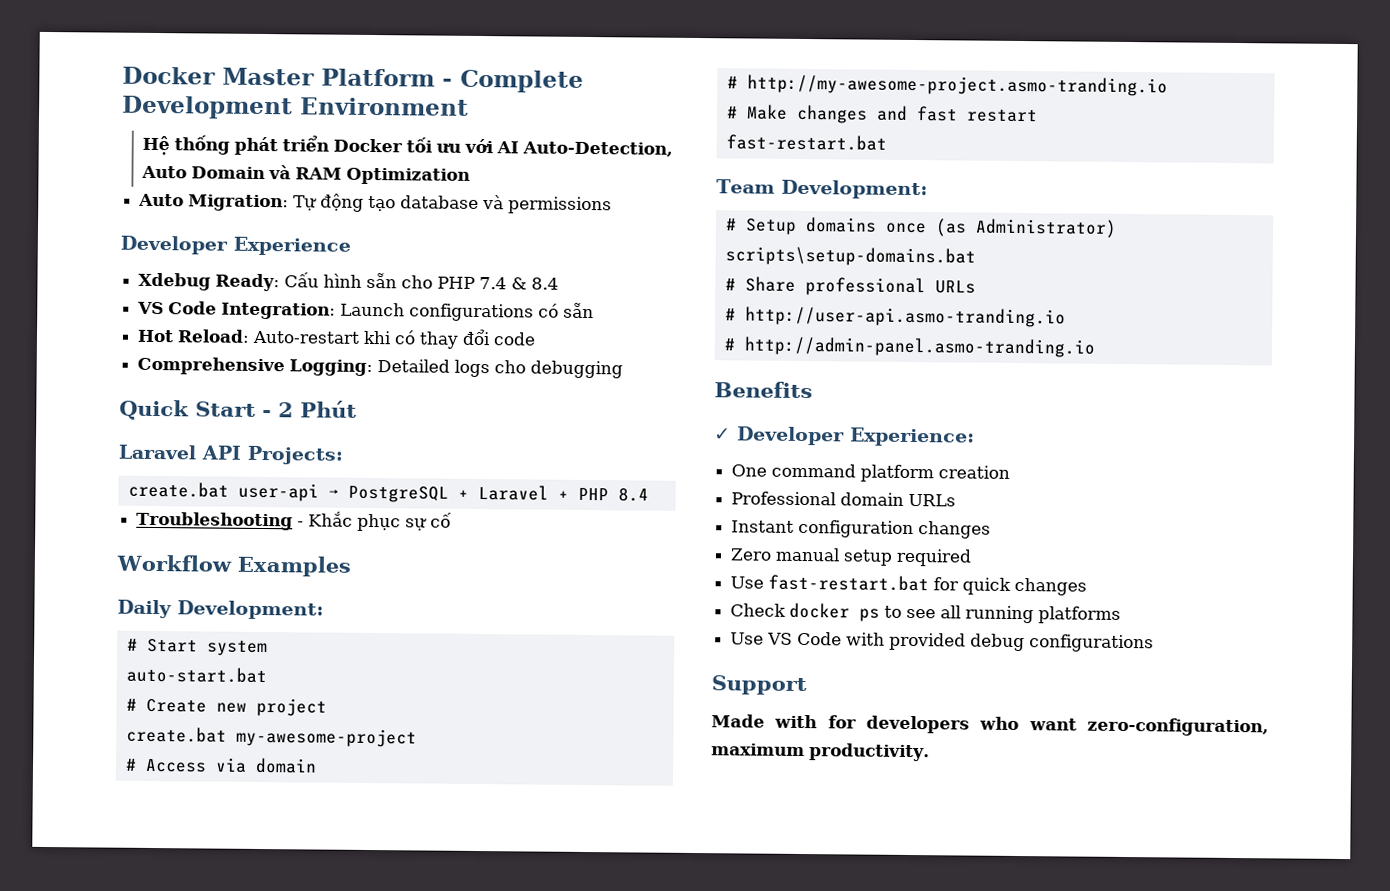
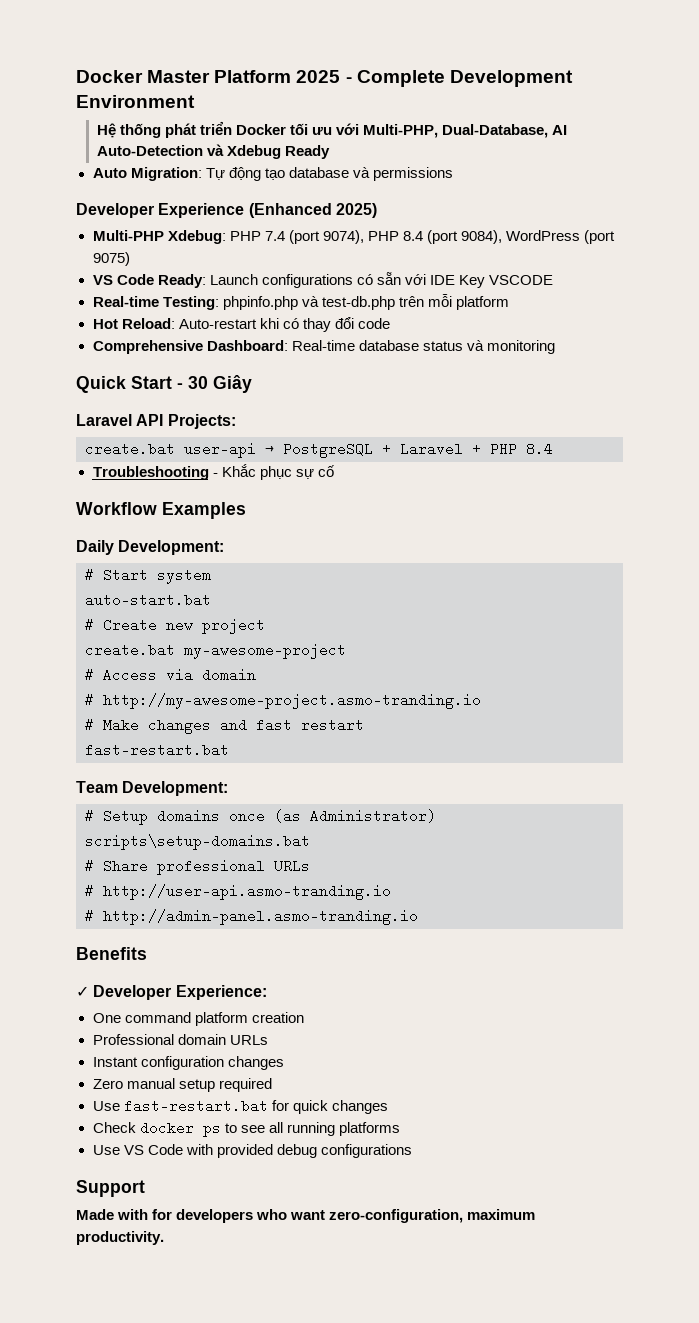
- Docker Master Platform - Complete Development Environment
+ Docker Master Platform 2025 - Complete Development Environment
- Hệ thống phát triển Docker tối ưu với AI Auto-Detection, Auto Domain và RAM Optimization
+ Hệ thống phát triển Docker tối ưu với Multi-PHP, Dual-Database, AI Auto-Detection và Xdebug Ready
- Developer Experience
- Xdebug Ready: Cấu hình sẵn cho PHP 7.4 & 8.4
- VS Code Integration: Launch configurations có sẵn
+ Developer Experience (Enhanced 2025)
+ Multi-PHP Xdebug: PHP 7.4 (port 9074), PHP 8.4 (port 9084), WordPress (port 9075)
+ VS Code Ready: Launch configurations có sẵn với IDE Key VSCODE
+ Real-time Testing: phpinfo.php và test-db.php trên mỗi platform
- Comprehensive Logging: Detailed logs cho debugging
+ Comprehensive Dashboard: Real-time database status và monitoring
- Quick Start - 2 Phút
+ Quick Start - 30 Giây

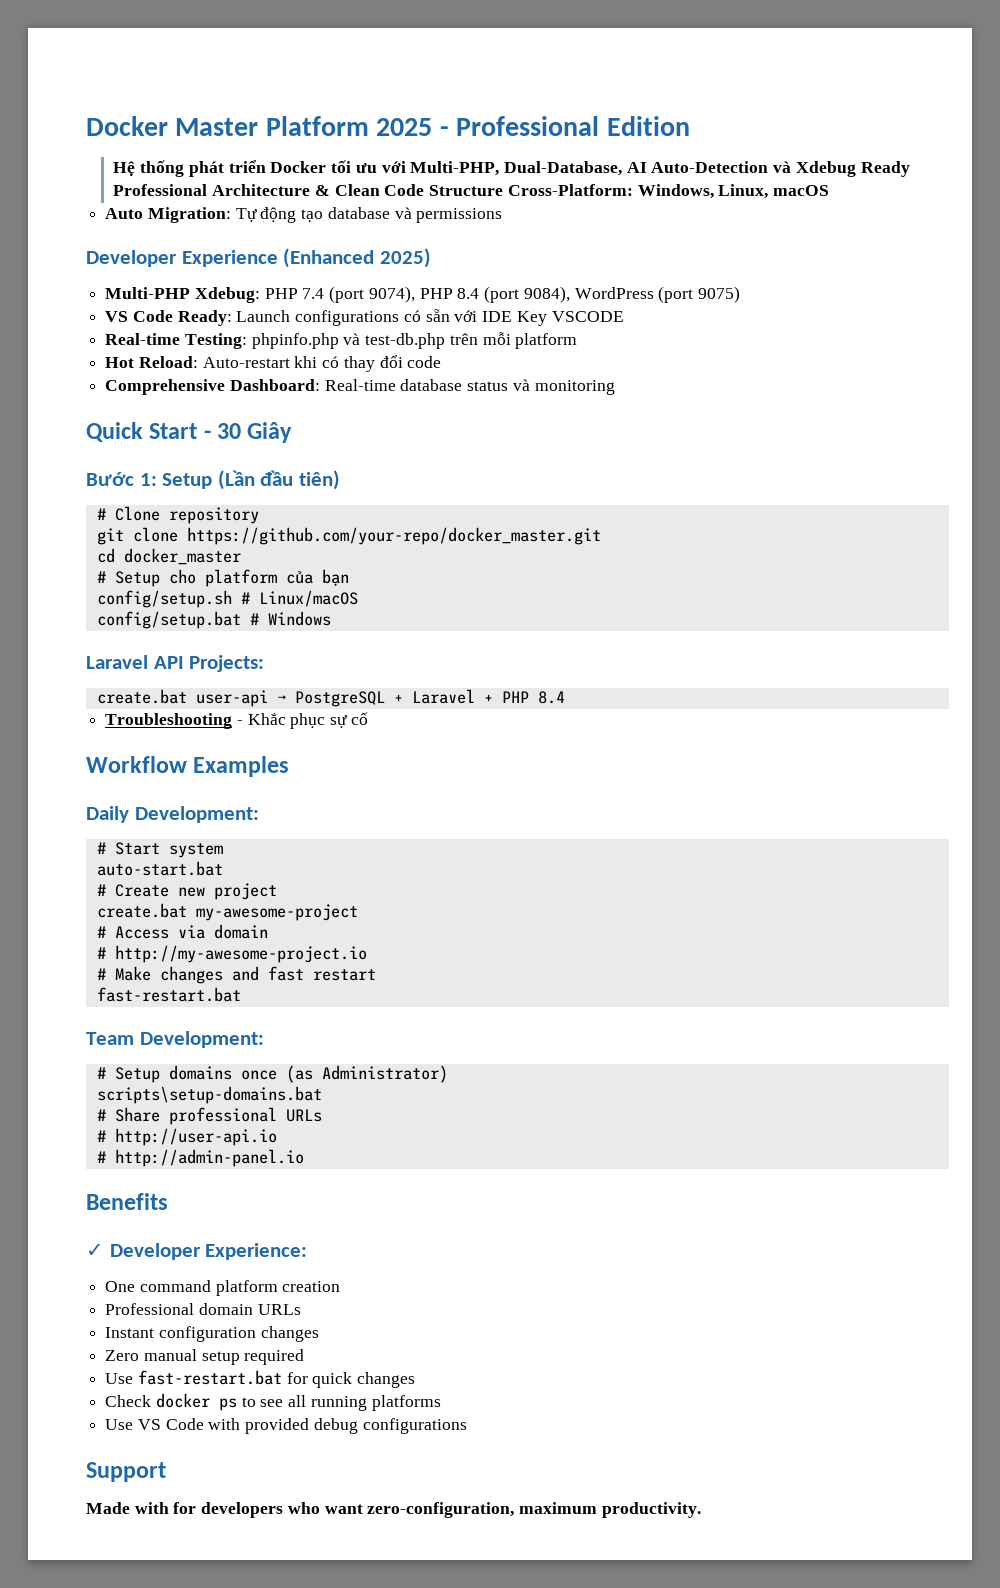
- Docker Master Platform 2025 - Complete Development Environment
+ Docker Master Platform 2025 - Professional Edition
- Hệ thống phát triển Docker tối ưu với Multi-PHP, Dual-Database, AI Auto-Detection và Xdebug Ready
+ Hệ thống phát triển Docker tối ưu với Multi-PHP, Dual-Database, AI Auto-Detection và Xdebug Ready Professional Architecture & Clean Code Structure Cross-Platform: Windows, Linux, macOS
+ Bước 1: Setup (Lần đầu tiên)
+ # Clone repository
+ git clone https://github.com/your-repo/docker_master.git
+ cd docker_master
+ # Setup cho platform của bạn
+ config/setup.sh # Linux/macOS
+ config/setup.bat # Windows
- # http://my-awesome-project.asmo-tranding.io
+ # http://my-awesome-project.io
- # http://user-api.asmo-tranding.io
- # http://admin-panel.asmo-tranding.io
+ # http://user-api.io
+ # http://admin-panel.io

